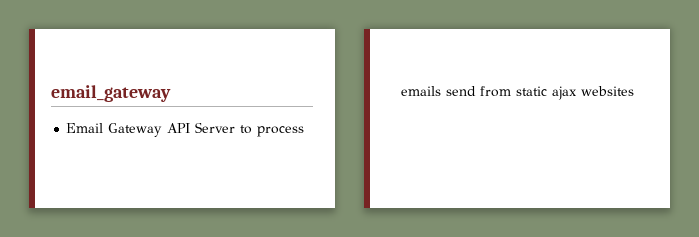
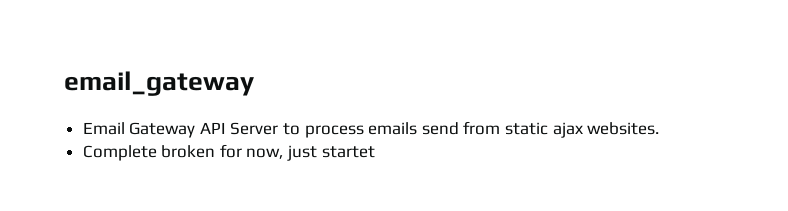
- Email Gateway API Server to process emails send from static ajax websites
+ Email Gateway API Server to process emails send from static ajax websites.
+ Complete broken for now, just startet

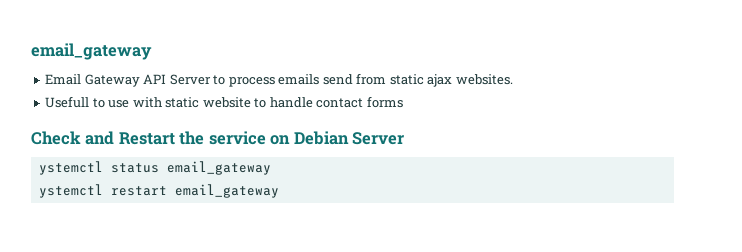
- Complete broken for now, just startet
+ Usefull to use with static website to handle contact forms
+ Check and Restart the service on Debian Server
+ ystemctl status email_gateway
+ ystemctl restart email_gateway

